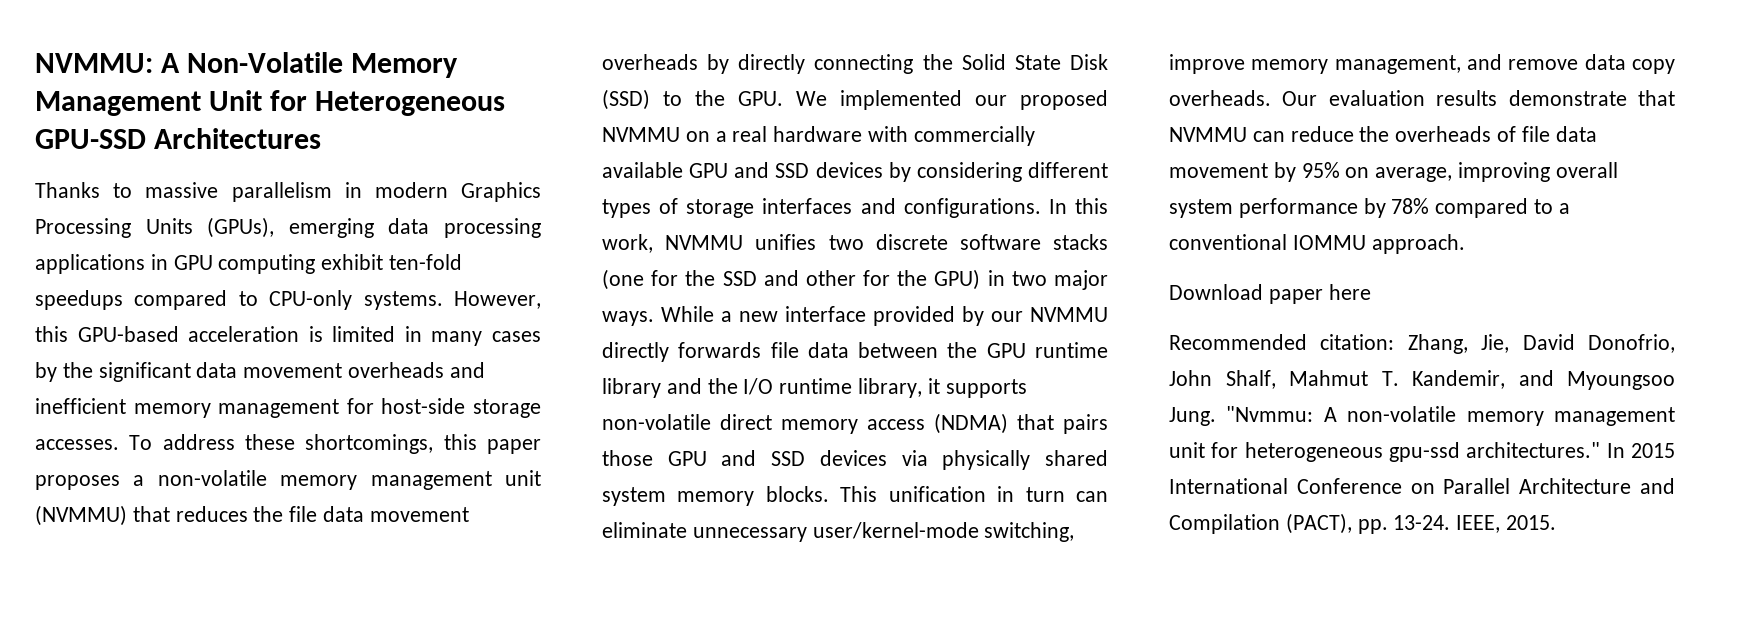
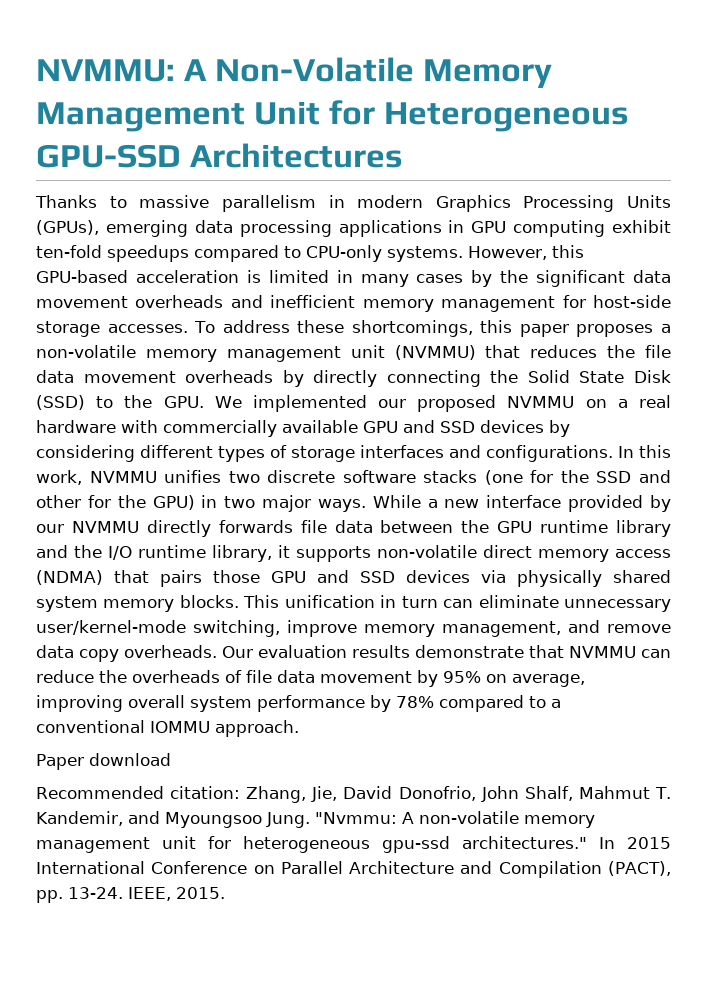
- Download paper here
+ Paper download

